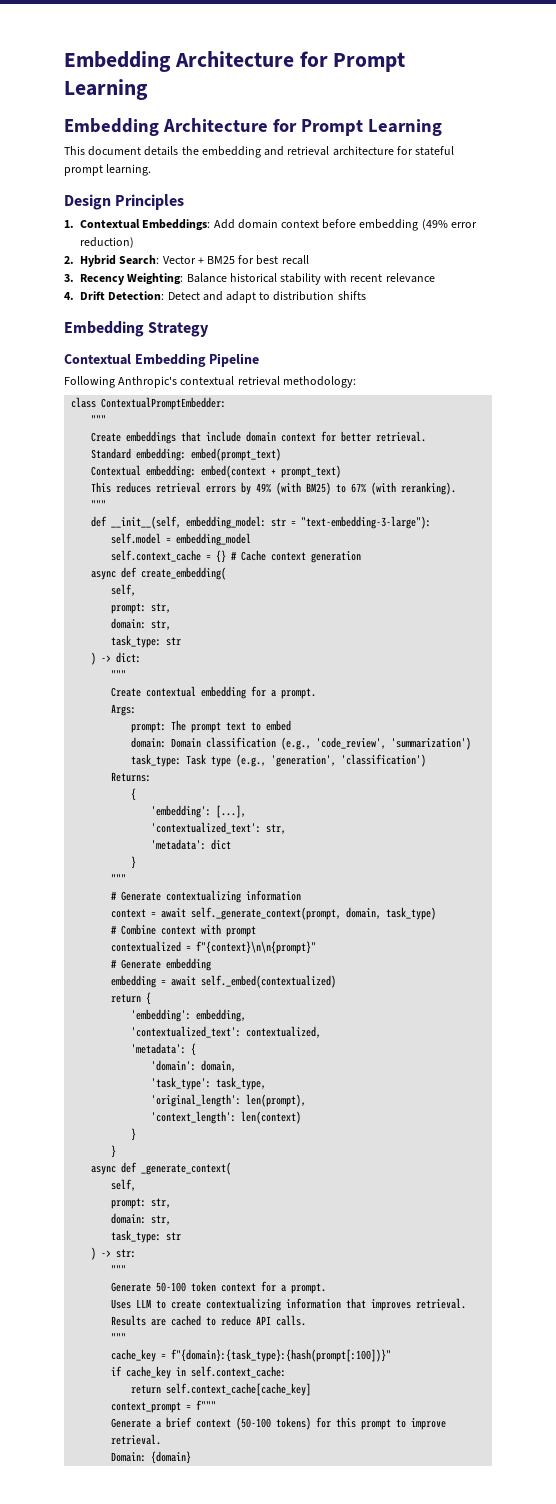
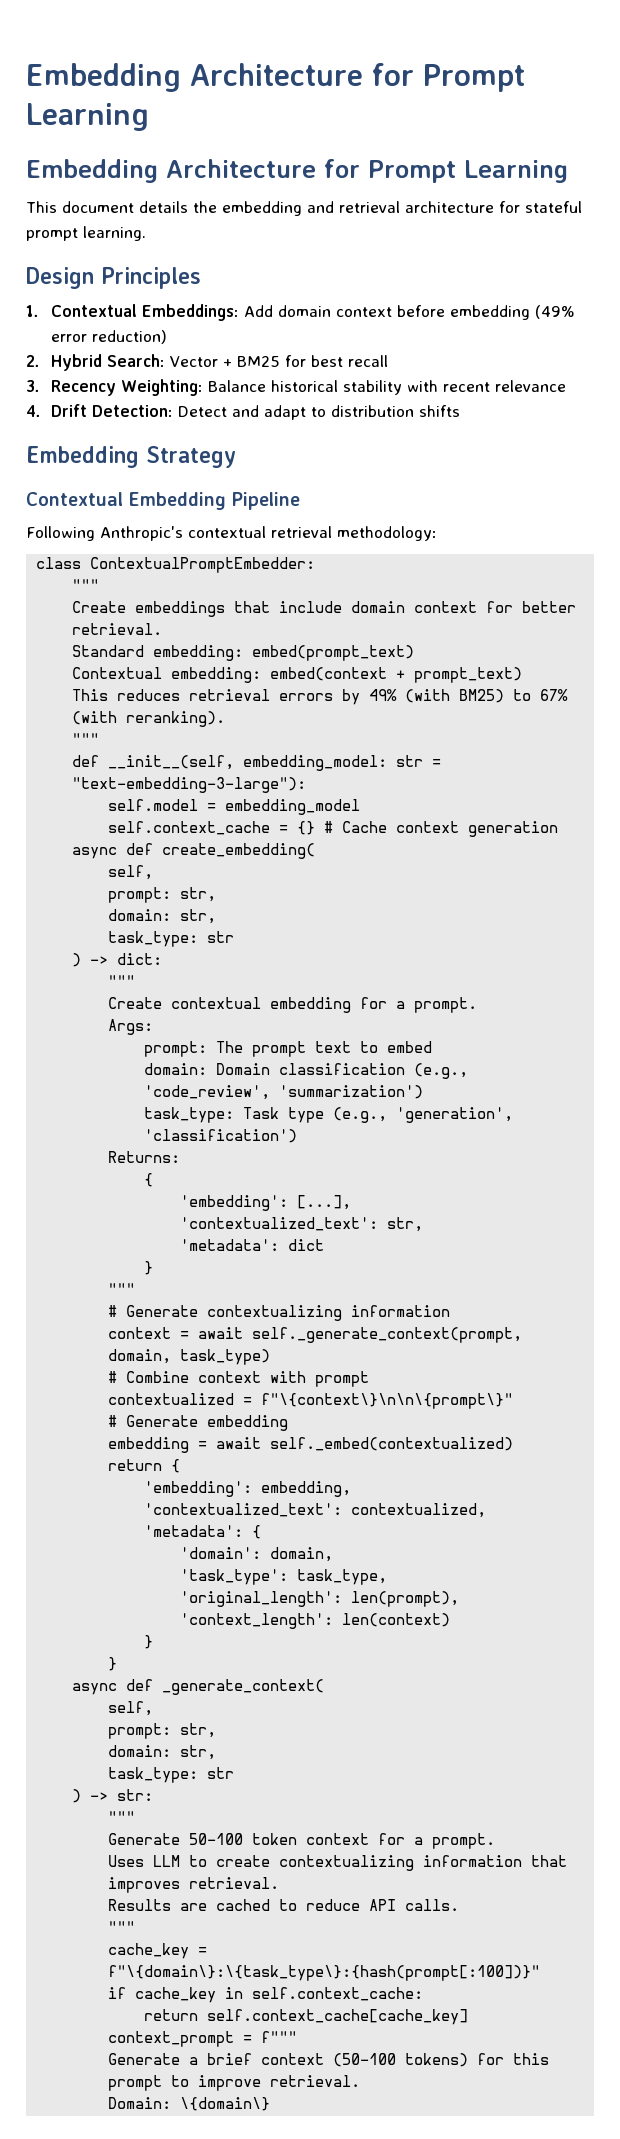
- contextualized = f"{context}\n\n{prompt}"
+ contextualized = f"\{context\}\n\n\{prompt\}"
- cache_key = f"{domain}:{task_type}:{hash(prompt[:100])}"
+ cache_key = f"\{domain\}:\{task_type\}:{hash(prompt[:100])}"
- Domain: {domain}
+ Domain: \{domain\}

